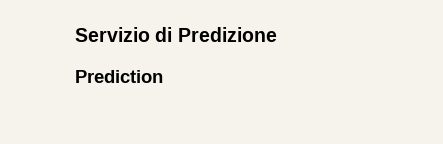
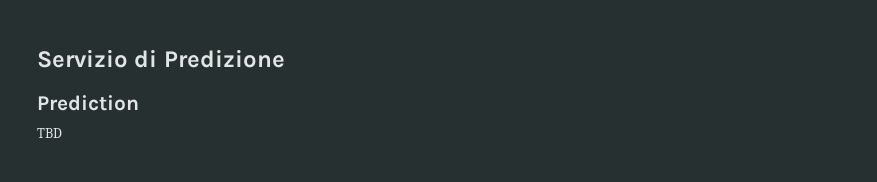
+ TBD

